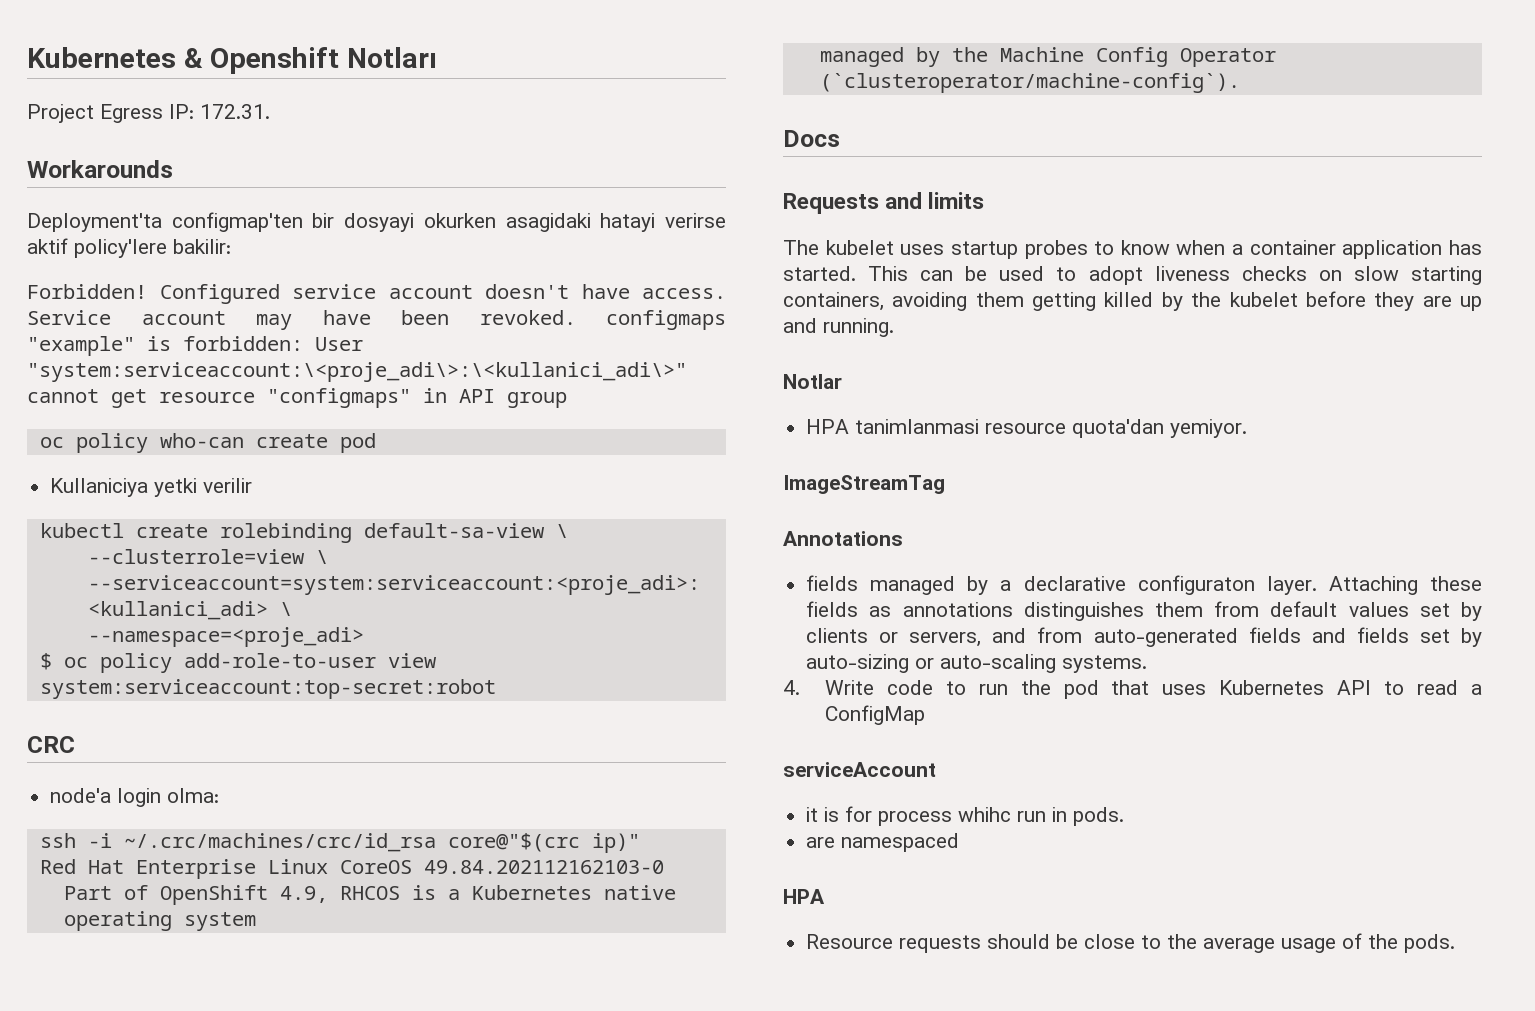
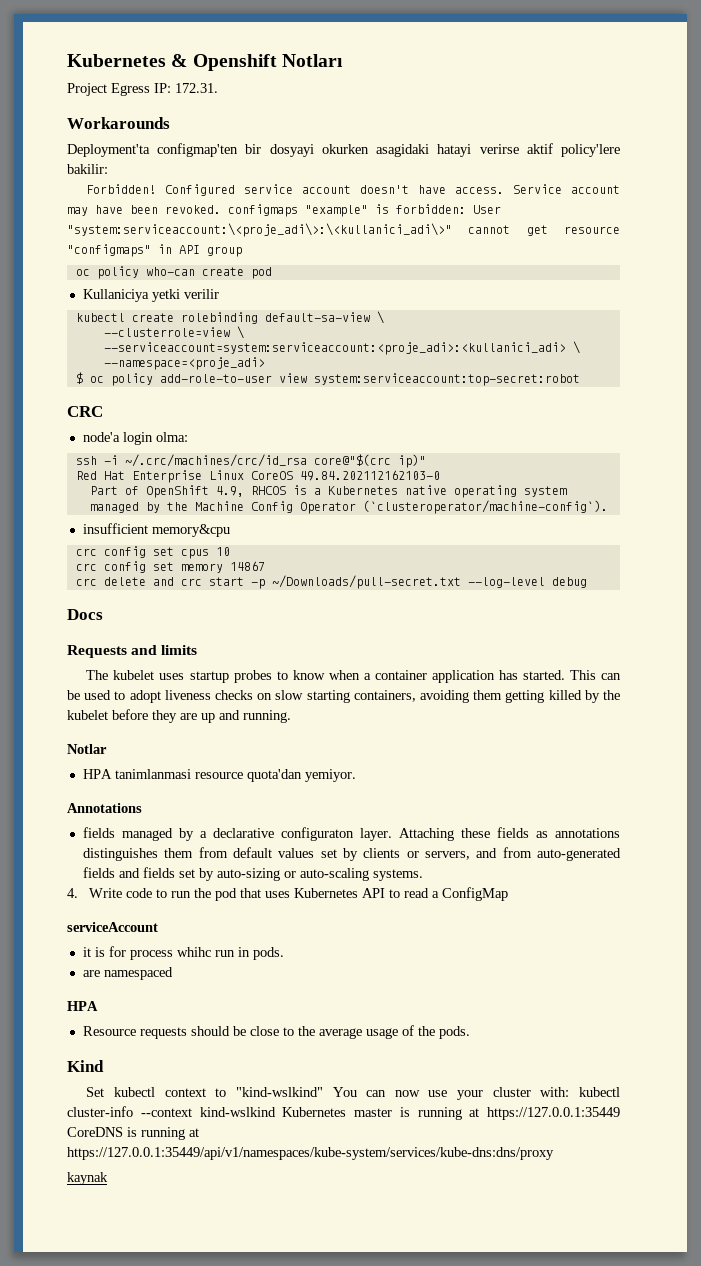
+ insufficient memory&cpu
+ crc config set cpus 10
+ crc config set memory 14867
+ crc delete and crc start -p ~/Downloads/pull-secret.txt --log-level debug
- ImageStreamTag
+ Kind
+ Set kubectl context to "kind-wslkind" You can now use your cluster with: kubectl cluster-info --context kind-wslkind Kubernetes master is running at https://127.0.0.1:35449 CoreDNS is running at https://127.0.0.1:35449/api/v1/namespaces/kube-system/services/kube-dns:dns/proxy
+ kaynak

